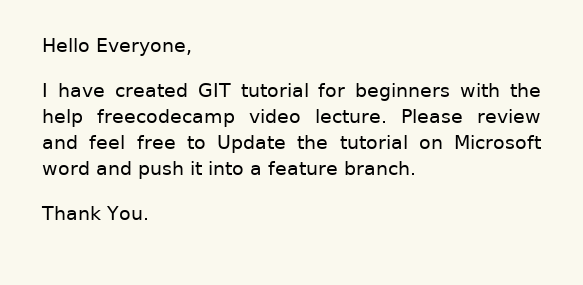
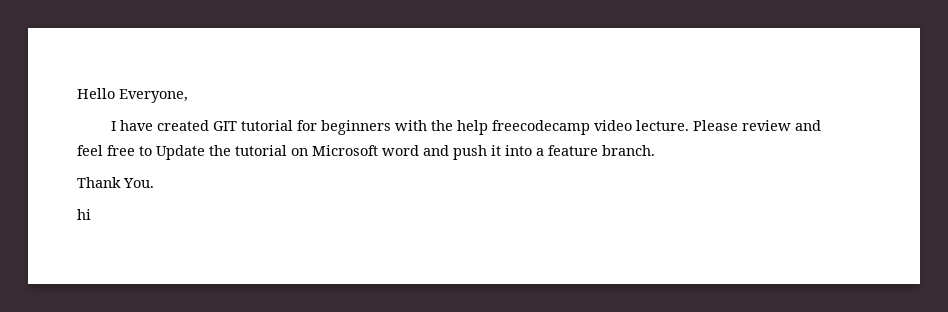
+ hi

